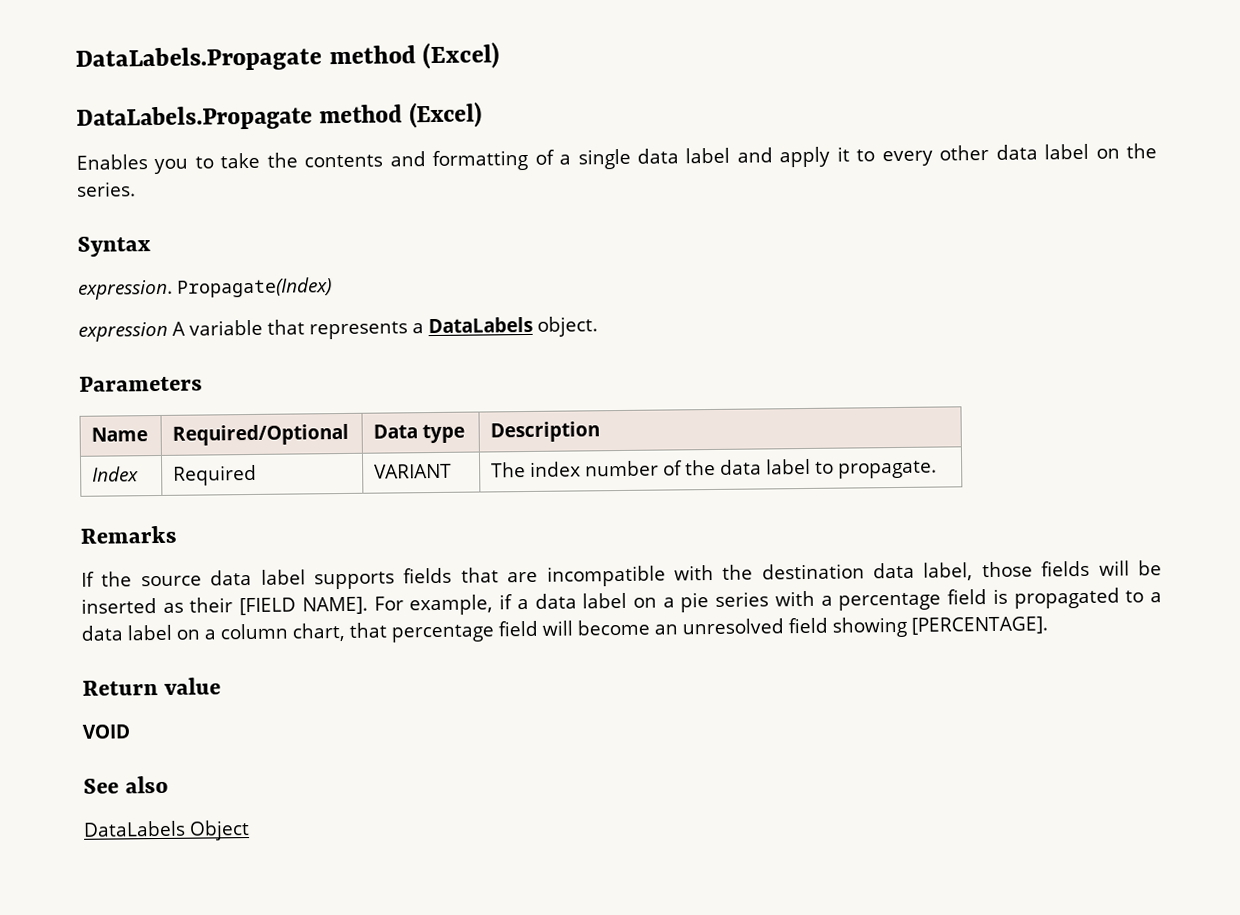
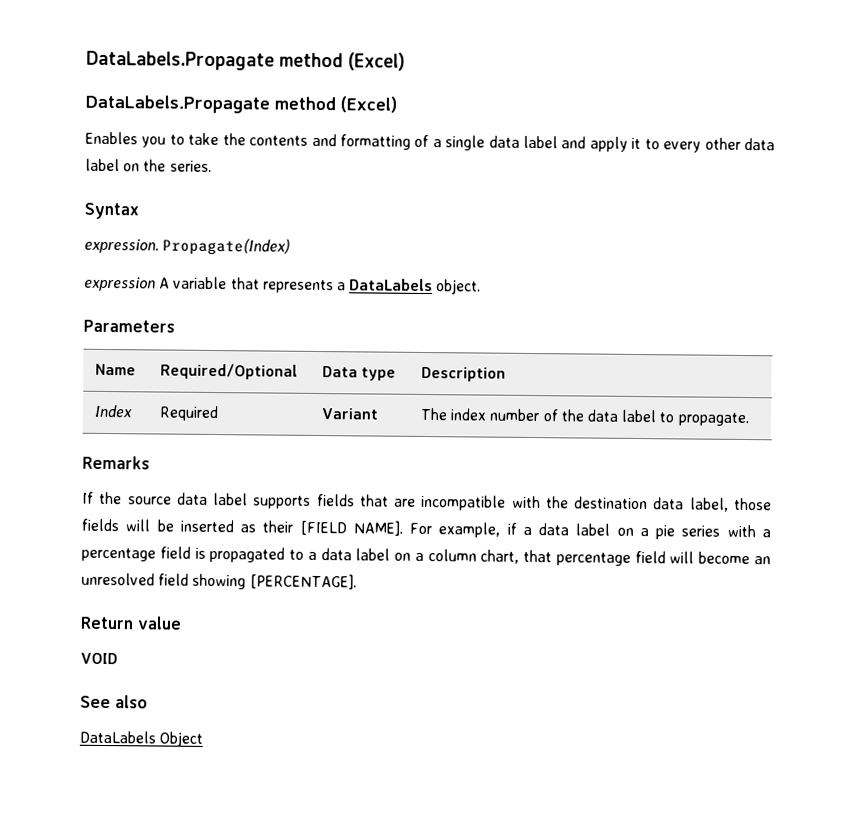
- Index | Required | VARIANT | The index number of the data label to propagate.
+ Index | Required | Variant | The index number of the data label to propagate.

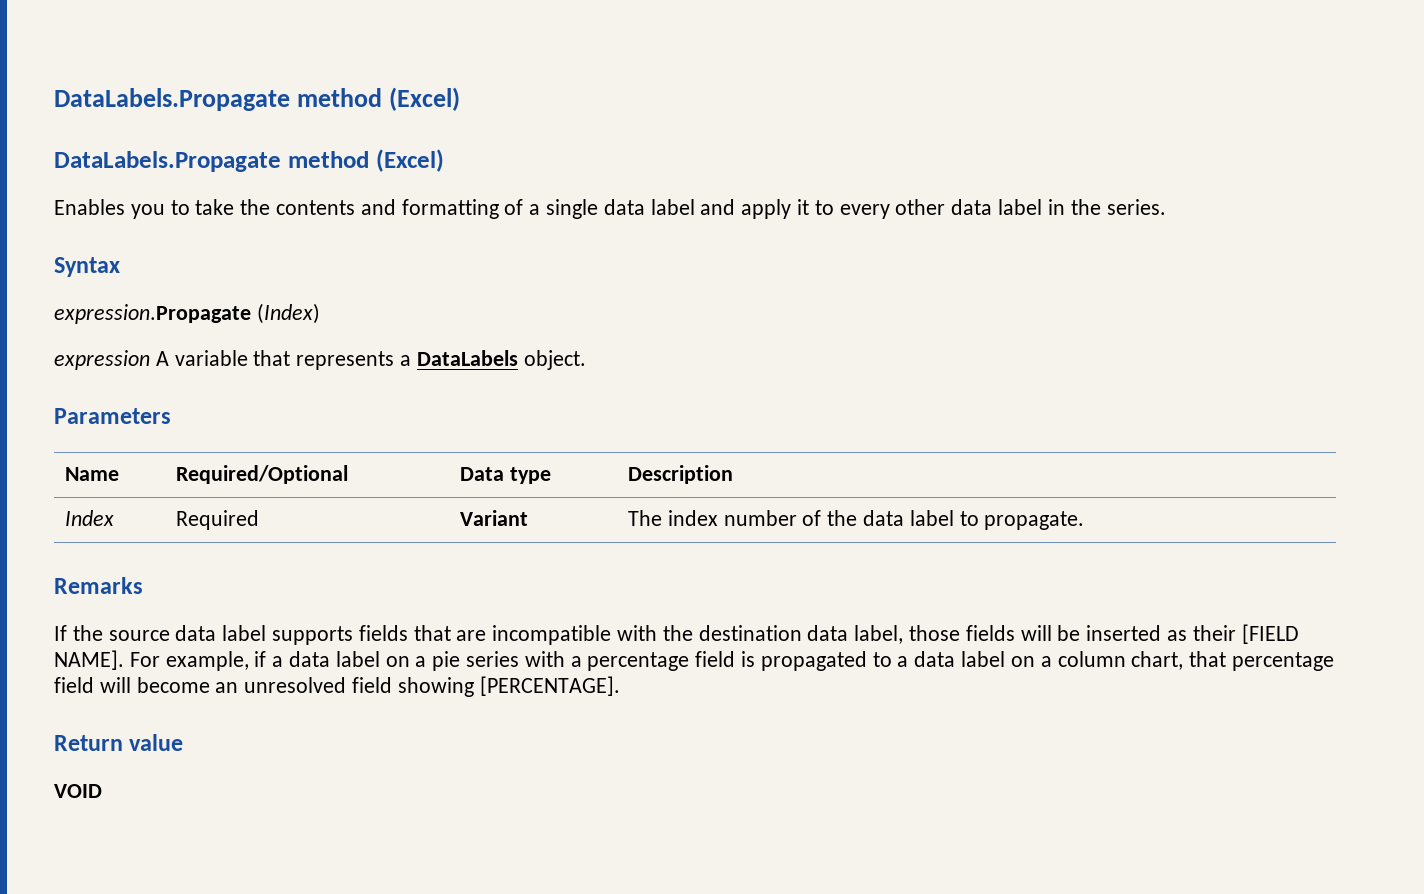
- Enables you to take the contents and formatting of a single data label and apply it to every other data label on the series.
+ Enables you to take the contents and formatting of a single data label and apply it to every other data label in the series.
- expression. Propagate(Index)
+ expression.Propagate (Index)
- See also
- DataLabels Object

